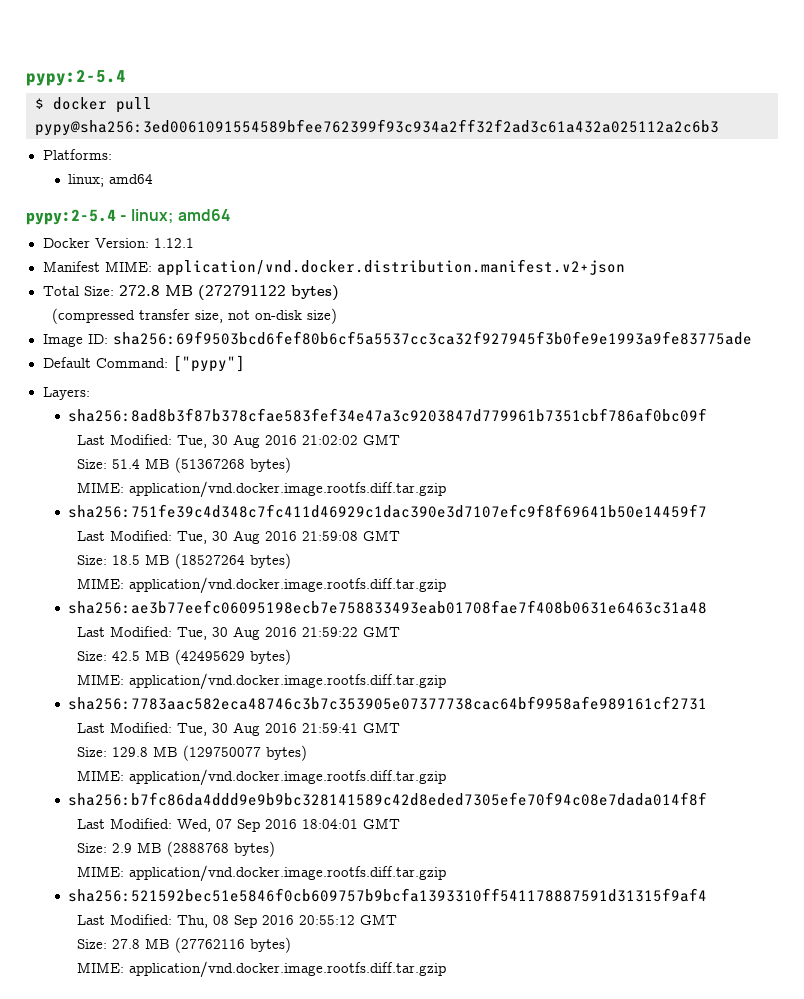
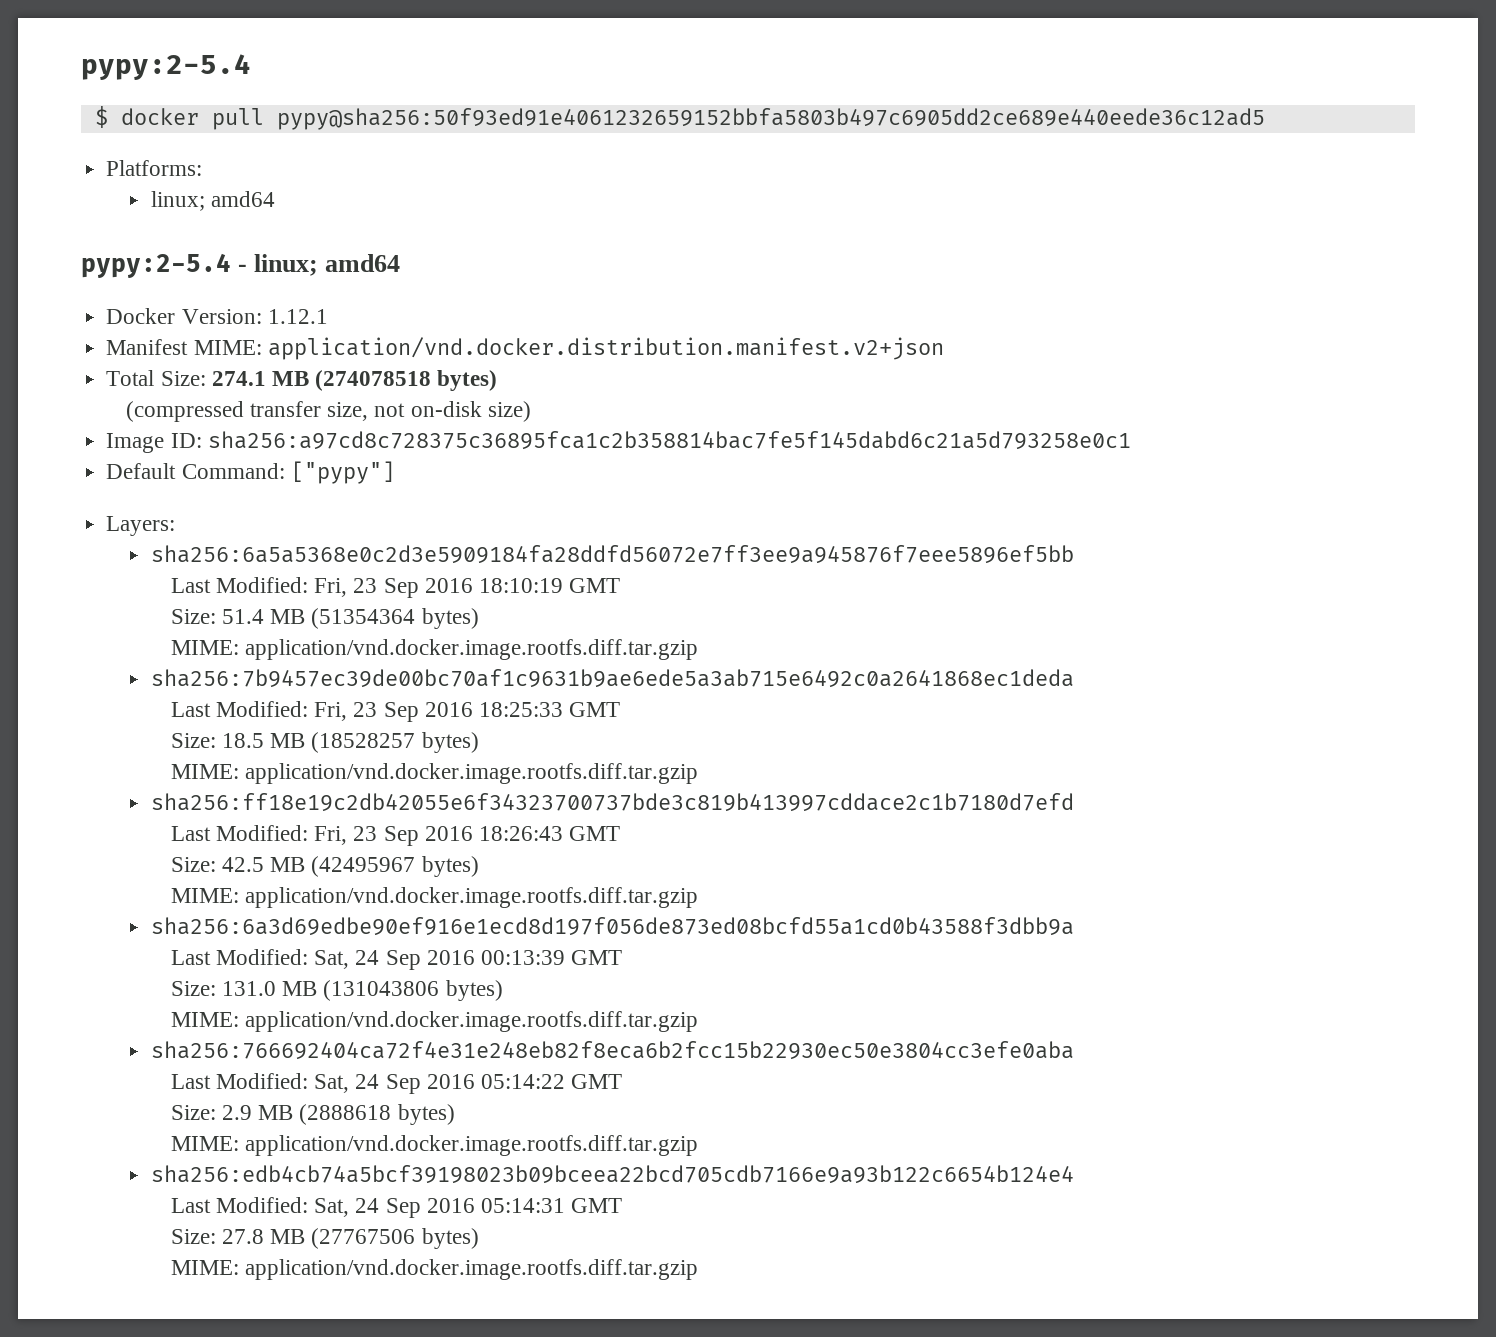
- $ docker pull pypy@sha256:3ed0061091554589bfee762399f93c934a2ff32f2ad3c61a432a025112a2c6b3
+ $ docker pull pypy@sha256:50f93ed91e4061232659152bbfa5803b497c6905dd2ce689e440eede36c12ad5
- Total Size: 272.8 MB (272791122 bytes)
+ Total Size: 274.1 MB (274078518 bytes)
- Image ID: sha256:69f9503bcd6fef80b6cf5a5537cc3ca32f927945f3b0fe9e1993a9fe83775ade
+ Image ID: sha256:a97cd8c728375c36895fca1c2b358814bac7fe5f145dabd6c21a5d793258e0c1
- sha256:8ad8b3f87b378cfae583fef34e47a3c9203847d779961b7351cbf786af0bc09f
- Last Modified: Tue, 30 Aug 2016 21:02:02 GMT
+ sha256:6a5a5368e0c2d3e5909184fa28ddfd56072e7ff3ee9a945876f7eee5896ef5bb
+ Last Modified: Fri, 23 Sep 2016 18:10:19 GMT
- Size: 51.4 MB (51367268 bytes)
+ Size: 51.4 MB (51354364 bytes)
  MIME: application/vnd.docker.image.rootfs.diff.tar.gzip
- sha256:751fe39c4d348c7fc411d46929c1dac390e3d7107efc9f8f69641b50e14459f7
- Last Modified: Tue, 30 Aug 2016 21:59:08 GMT
+ sha256:7b9457ec39de00bc70af1c9631b9ae6ede5a3ab715e6492c0a2641868ec1deda
+ Last Modified: Fri, 23 Sep 2016 18:25:33 GMT
- Size: 18.5 MB (18527264 bytes)
+ Size: 18.5 MB (18528257 bytes)
  MIME: application/vnd.docker.image.rootfs.diff.tar.gzip
- sha256:ae3b77eefc06095198ecb7e758833493eab01708fae7f408b0631e6463c31a48
- Last Modified: Tue, 30 Aug 2016 21:59:22 GMT
+ sha256:ff18e19c2db42055e6f34323700737bde3c819b413997cddace2c1b7180d7efd
+ Last Modified: Fri, 23 Sep 2016 18:26:43 GMT
- Size: 42.5 MB (42495629 bytes)
+ Size: 42.5 MB (42495967 bytes)
  MIME: application/vnd.docker.image.rootfs.diff.tar.gzip
- sha256:7783aac582eca48746c3b7c353905e07377738cac64bf9958afe989161cf2731
- Last Modified: Tue, 30 Aug 2016 21:59:41 GMT
- Size: 129.8 MB (129750077 bytes)
+ sha256:6a3d69edbe90ef916e1ecd8d197f056de873ed08bcfd55a1cd0b43588f3dbb9a
+ Last Modified: Sat, 24 Sep 2016 00:13:39 GMT
+ Size: 131.0 MB (131043806 bytes)
  MIME: application/vnd.docker.image.rootfs.diff.tar.gzip
- sha256:b7fc86da4ddd9e9b9bc328141589c42d8eded7305efe70f94c08e7dada014f8f
- Last Modified: Wed, 07 Sep 2016 18:04:01 GMT
+ sha256:766692404ca72f4e31e248eb82f8eca6b2fcc15b22930ec50e3804cc3efe0aba
+ Last Modified: Sat, 24 Sep 2016 05:14:22 GMT
- Size: 2.9 MB (2888768 bytes)
+ Size: 2.9 MB (2888618 bytes)
  MIME: application/vnd.docker.image.rootfs.diff.tar.gzip
- sha256:521592bec51e5846f0cb609757b9bcfa1393310ff541178887591d31315f9af4
- Last Modified: Thu, 08 Sep 2016 20:55:12 GMT
+ sha256:edb4cb74a5bcf39198023b09bceea22bcd705cdb7166e9a93b122c6654b124e4
+ Last Modified: Sat, 24 Sep 2016 05:14:31 GMT
- Size: 27.8 MB (27762116 bytes)
+ Size: 27.8 MB (27767506 bytes)

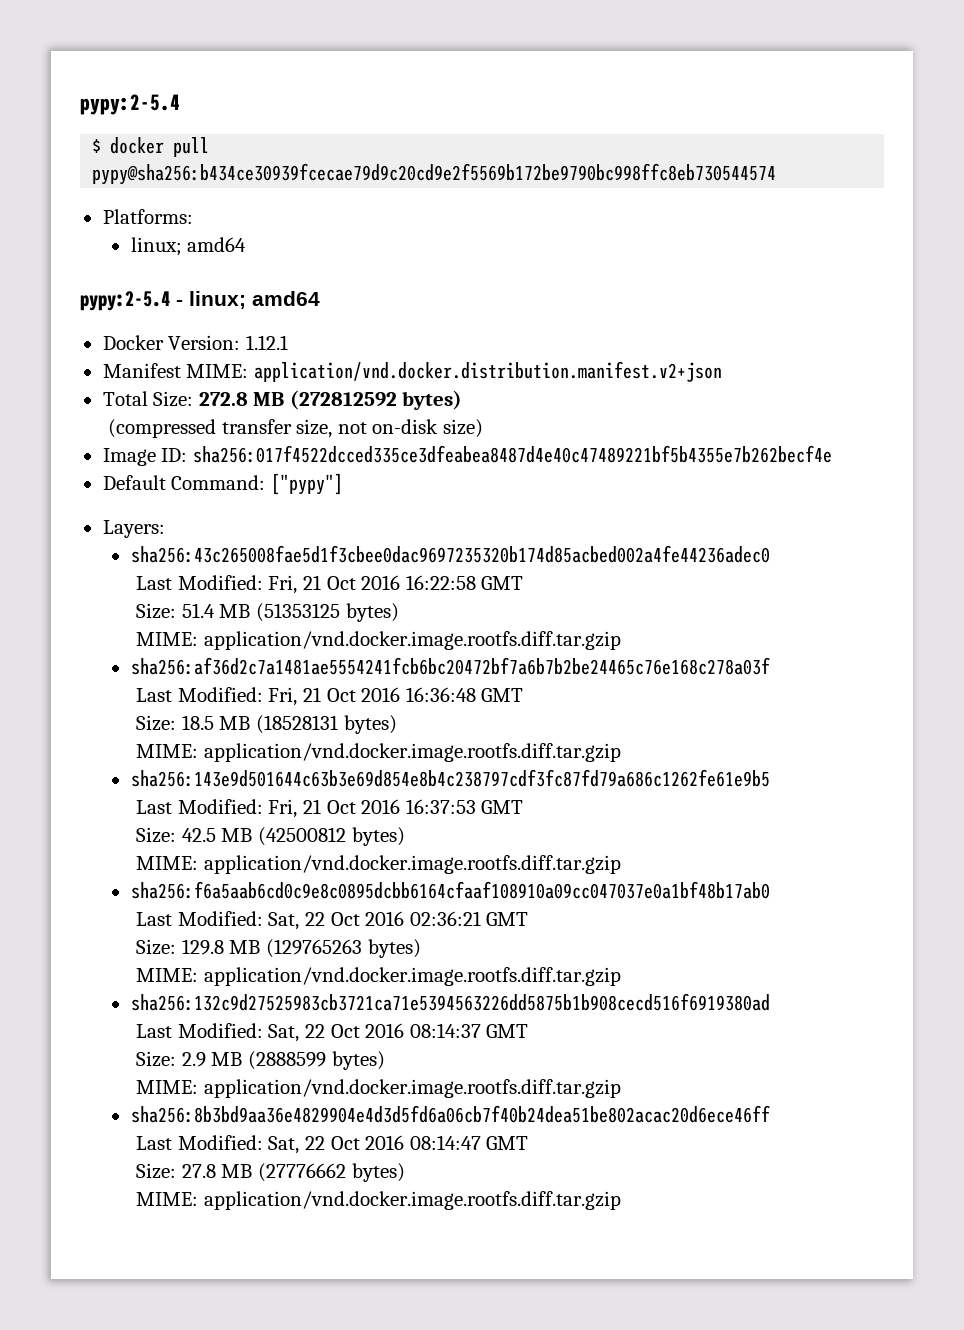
- $ docker pull pypy@sha256:50f93ed91e4061232659152bbfa5803b497c6905dd2ce689e440eede36c12ad5
+ $ docker pull pypy@sha256:b434ce30939fcecae79d9c20cd9e2f5569b172be9790bc998ffc8eb730544574
- Total Size: 274.1 MB (274078518 bytes)
+ Total Size: 272.8 MB (272812592 bytes)
- Image ID: sha256:a97cd8c728375c36895fca1c2b358814bac7fe5f145dabd6c21a5d793258e0c1
+ Image ID: sha256:017f4522dcced335ce3dfeabea8487d4e40c47489221bf5b4355e7b262becf4e
- sha256:6a5a5368e0c2d3e5909184fa28ddfd56072e7ff3ee9a945876f7eee5896ef5bb
- Last Modified: Fri, 23 Sep 2016 18:10:19 GMT
+ sha256:43c265008fae5d1f3cbee0dac9697235320b174d85acbed002a4fe44236adec0
+ Last Modified: Fri, 21 Oct 2016 16:22:58 GMT
- Size: 51.4 MB (51354364 bytes)
+ Size: 51.4 MB (51353125 bytes)
  MIME: application/vnd.docker.image.rootfs.diff.tar.gzip
- sha256:7b9457ec39de00bc70af1c9631b9ae6ede5a3ab715e6492c0a2641868ec1deda
- Last Modified: Fri, 23 Sep 2016 18:25:33 GMT
+ sha256:af36d2c7a1481ae5554241fcb6bc20472bf7a6b7b2be24465c76e168c278a03f
+ Last Modified: Fri, 21 Oct 2016 16:36:48 GMT
- Size: 18.5 MB (18528257 bytes)
+ Size: 18.5 MB (18528131 bytes)
  MIME: application/vnd.docker.image.rootfs.diff.tar.gzip
- sha256:ff18e19c2db42055e6f34323700737bde3c819b413997cddace2c1b7180d7efd
- Last Modified: Fri, 23 Sep 2016 18:26:43 GMT
+ sha256:143e9d501644c63b3e69d854e8b4c238797cdf3fc87fd79a686c1262fe61e9b5
+ Last Modified: Fri, 21 Oct 2016 16:37:53 GMT
- Size: 42.5 MB (42495967 bytes)
+ Size: 42.5 MB (42500812 bytes)
  MIME: application/vnd.docker.image.rootfs.diff.tar.gzip
- sha256:6a3d69edbe90ef916e1ecd8d197f056de873ed08bcfd55a1cd0b43588f3dbb9a
- Last Modified: Sat, 24 Sep 2016 00:13:39 GMT
- Size: 131.0 MB (131043806 bytes)
+ sha256:f6a5aab6cd0c9e8c0895dcbb6164cfaaf108910a09cc047037e0a1bf48b17ab0
+ Last Modified: Sat, 22 Oct 2016 02:36:21 GMT
+ Size: 129.8 MB (129765263 bytes)
  MIME: application/vnd.docker.image.rootfs.diff.tar.gzip
- sha256:766692404ca72f4e31e248eb82f8eca6b2fcc15b22930ec50e3804cc3efe0aba
- Last Modified: Sat, 24 Sep 2016 05:14:22 GMT
+ sha256:132c9d27525983cb3721ca71e5394563226dd5875b1b908cecd516f6919380ad
+ Last Modified: Sat, 22 Oct 2016 08:14:37 GMT
- Size: 2.9 MB (2888618 bytes)
+ Size: 2.9 MB (2888599 bytes)
  MIME: application/vnd.docker.image.rootfs.diff.tar.gzip
- sha256:edb4cb74a5bcf39198023b09bceea22bcd705cdb7166e9a93b122c6654b124e4
- Last Modified: Sat, 24 Sep 2016 05:14:31 GMT
+ sha256:8b3bd9aa36e4829904e4d3d5fd6a06cb7f40b24dea51be802acac20d6ece46ff
+ Last Modified: Sat, 22 Oct 2016 08:14:47 GMT
- Size: 27.8 MB (27767506 bytes)
+ Size: 27.8 MB (27776662 bytes)

